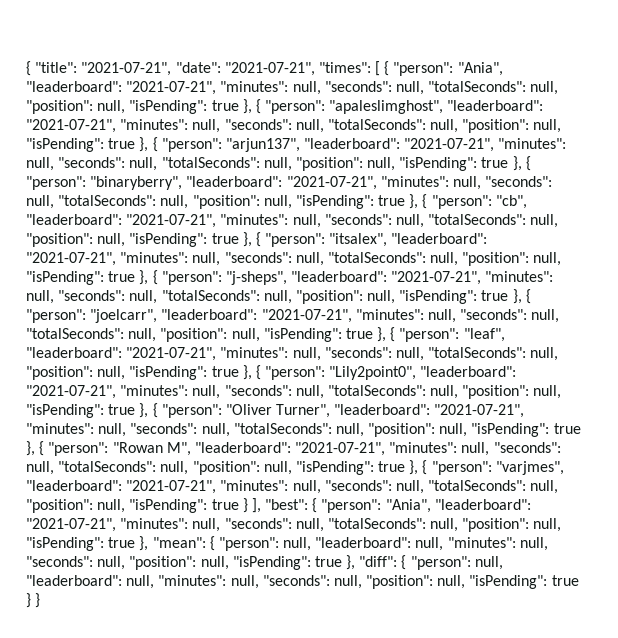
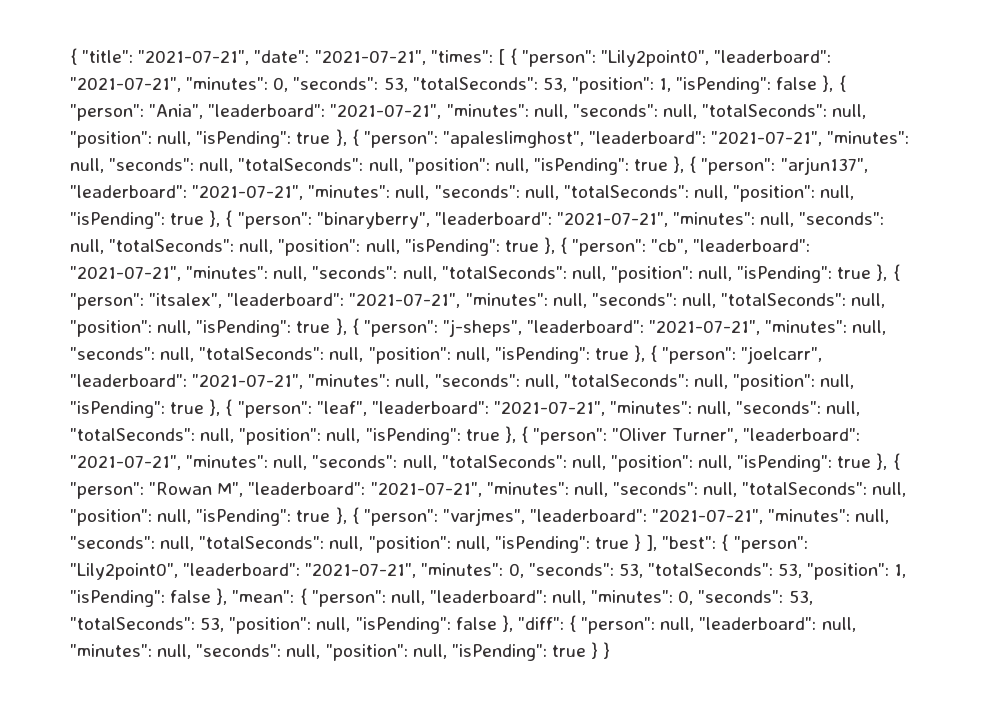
+ "Lily2point0", "leaderboard": "2021-07-21", "minutes": 0, "seconds": 53, "totalSeconds": 53, "position": 1, "isPending": false }, { "person":
- "Lily2point0", "leaderboard": "2021-07-21", "minutes": null, "seconds": null, "totalSeconds": null, "position": null, "isPending": true }, { "person":
- "Ania", "leaderboard": "2021-07-21", "minutes": null, "seconds": null, "totalSeconds": null, "position": null, "isPending": true }, "mean":
+ "Lily2point0", "leaderboard": "2021-07-21", "minutes": 0, "seconds": 53, "totalSeconds": 53, "position": 1, "isPending": false }, "mean":
- null, "seconds": null, "position": null, "isPending": true }, "diff":
+ 0, "seconds": 53, "totalSeconds": 53, "position": null, "isPending": false }, "diff":

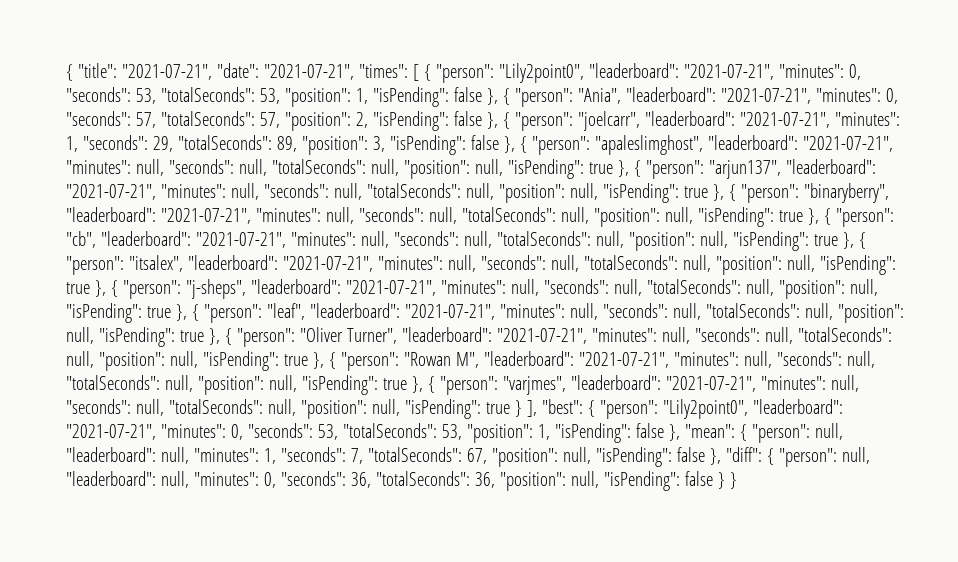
- "Ania", "leaderboard": "2021-07-21", "minutes": null, "seconds": null, "totalSeconds": null, "position": null, "isPending": true }, { "person":
+ "Ania", "leaderboard": "2021-07-21", "minutes": 0, "seconds": 57, "totalSeconds": 57, "position": 2, "isPending": false }, { "person": "joelcarr", "leaderboard": "2021-07-21", "minutes": 1, "seconds": 29, "totalSeconds": 89, "position": 3, "isPending": false }, { "person":
- "joelcarr", "leaderboard": "2021-07-21", "minutes": null, "seconds": null, "totalSeconds": null, "position": null, "isPending": true }, { "person":
- null, "minutes": 0, "seconds": 53, "totalSeconds": 53, "position":
+ null, "minutes": 1, "seconds": 7, "totalSeconds": 67, "position":
- null, "seconds": null, "position": null, "isPending": true } }
+ 0, "seconds": 36, "totalSeconds": 36, "position": null, "isPending": false } }

